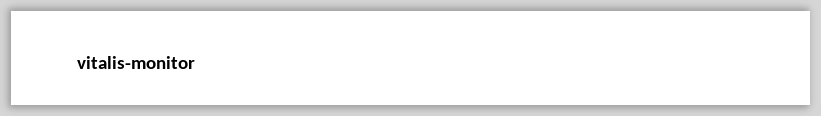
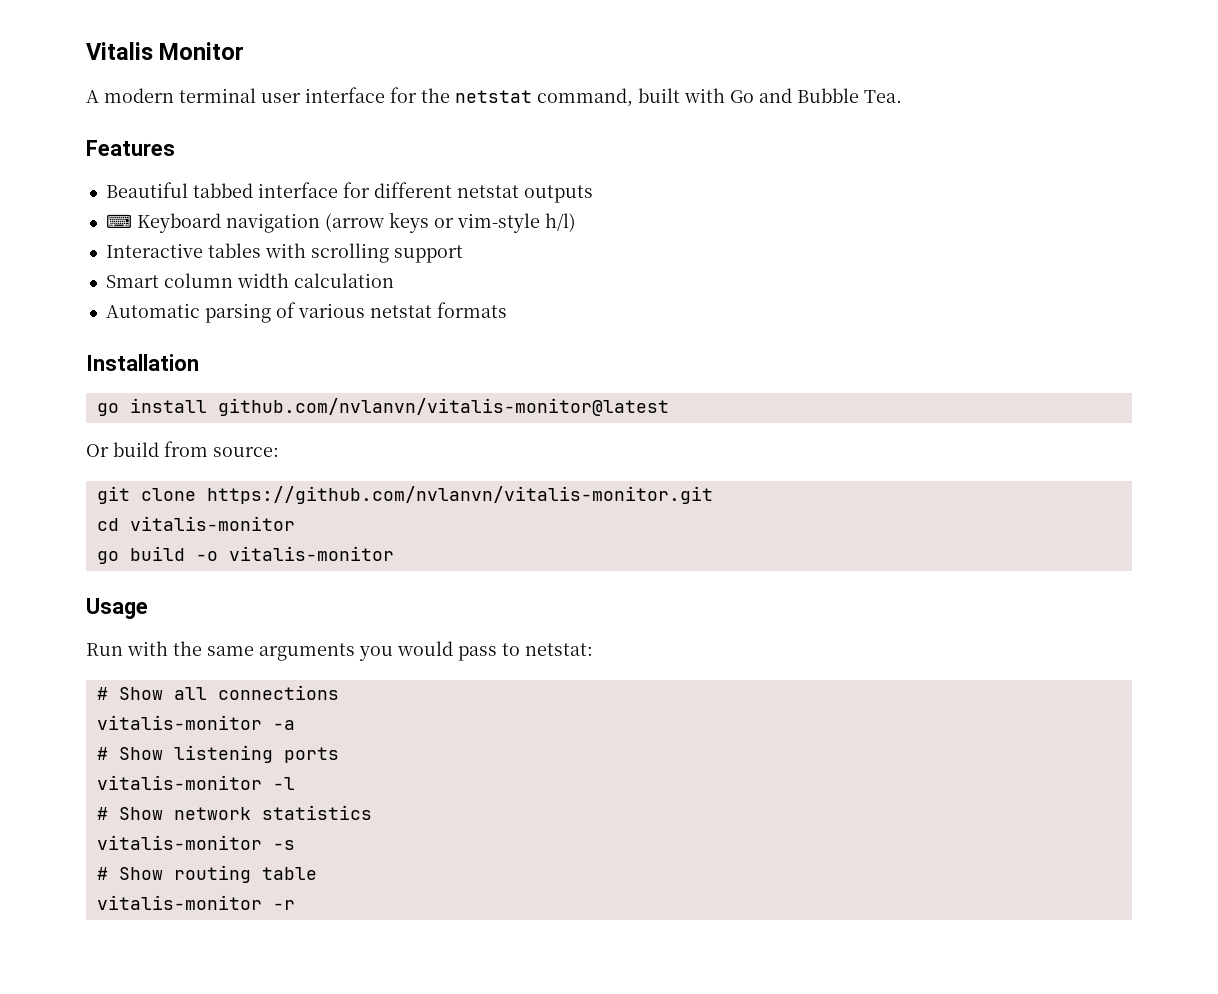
- vitalis-monitor
+ Vitalis Monitor
+ A modern terminal user interface for the netstat command, built with Go and Bubble Tea.
+ Features
+ Beautiful tabbed interface for different netstat outputs
+ ⌨ Keyboard navigation (arrow keys or vim-style h/l)
+ Interactive tables with scrolling support
+ Smart column width calculation
+ Automatic parsing of various netstat formats
+ Installation
+ go install github.com/nvlanvn/vitalis-monitor@latest
+ Or build from source:
+ git clone https://github.com/nvlanvn/vitalis-monitor.git
+ cd vitalis-monitor
+ go build -o vitalis-monitor
+ Usage
+ Run with the same arguments you would pass to netstat:
+ # Show all connections
+ vitalis-monitor -a
+ # Show listening ports
+ vitalis-monitor -l
+ # Show network statistics
+ vitalis-monitor -s
+ # Show routing table
+ vitalis-monitor -r

